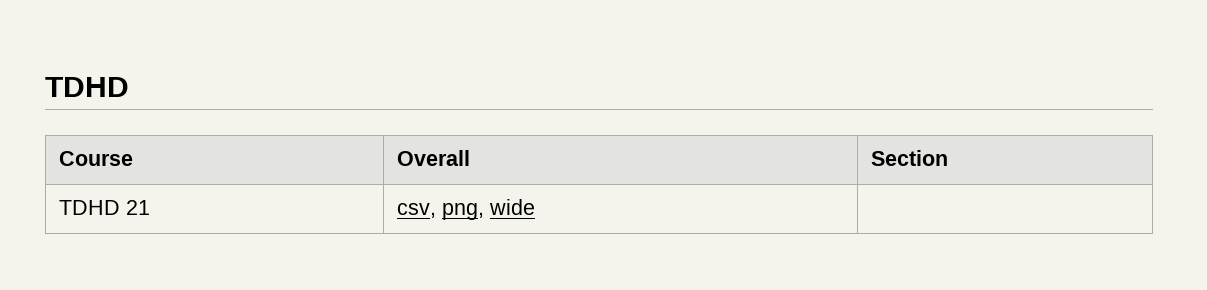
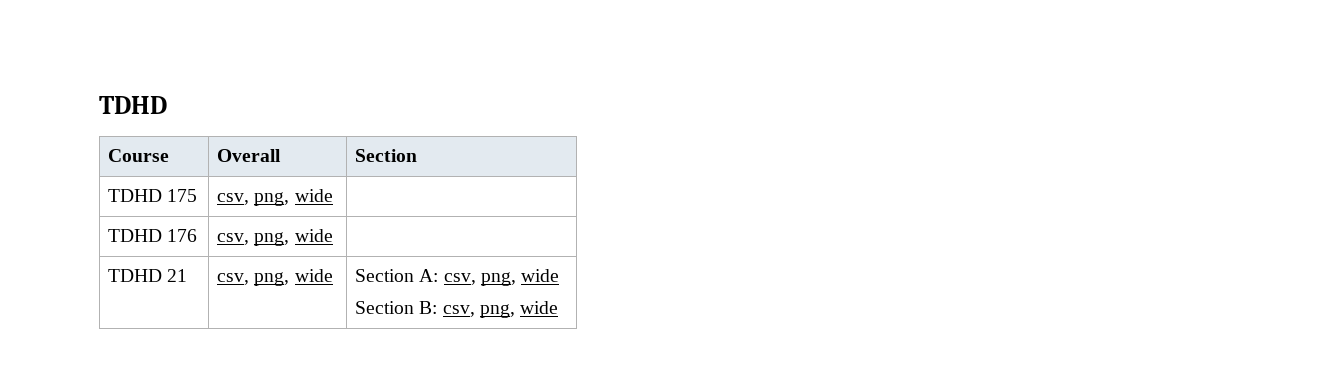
+ TDHD 175 | csv, png, wide |
+ TDHD 176 | csv, png, wide |
- TDHD 21 | csv, png, wide |
+ TDHD 21 | csv, png, wide | Section A: csv, png, wide
+ Section B: csv, png, wide

